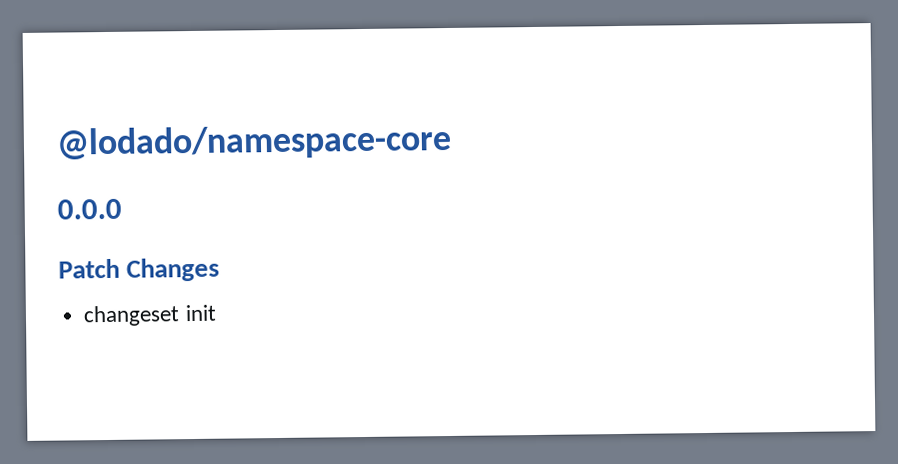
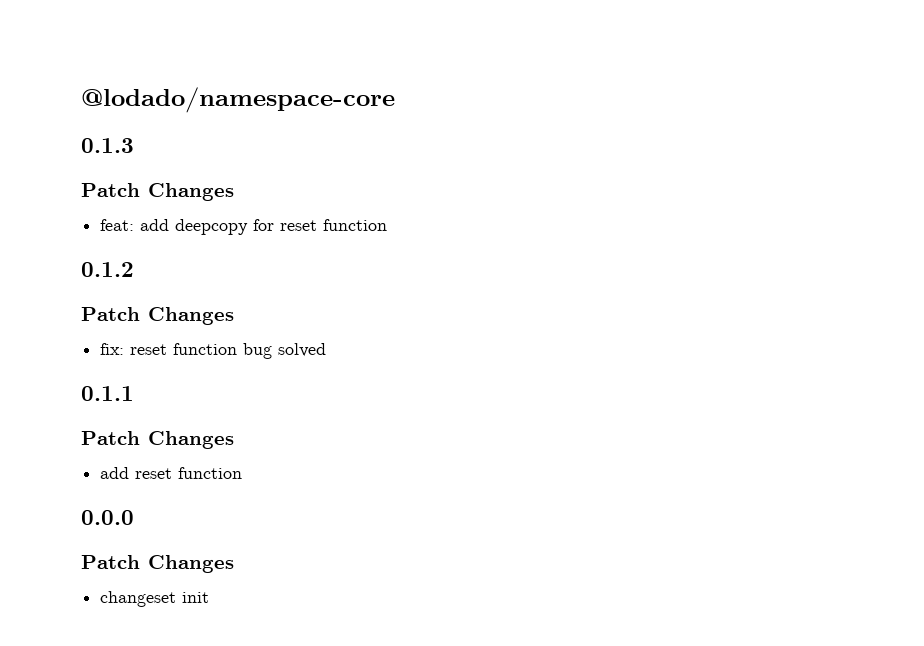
+ 0.1.3
+ Patch Changes
+ feat: add deepcopy for reset function
+ 0.1.2
+ Patch Changes
+ fix: reset function bug solved
+ 0.1.1
+ Patch Changes
+ add reset function

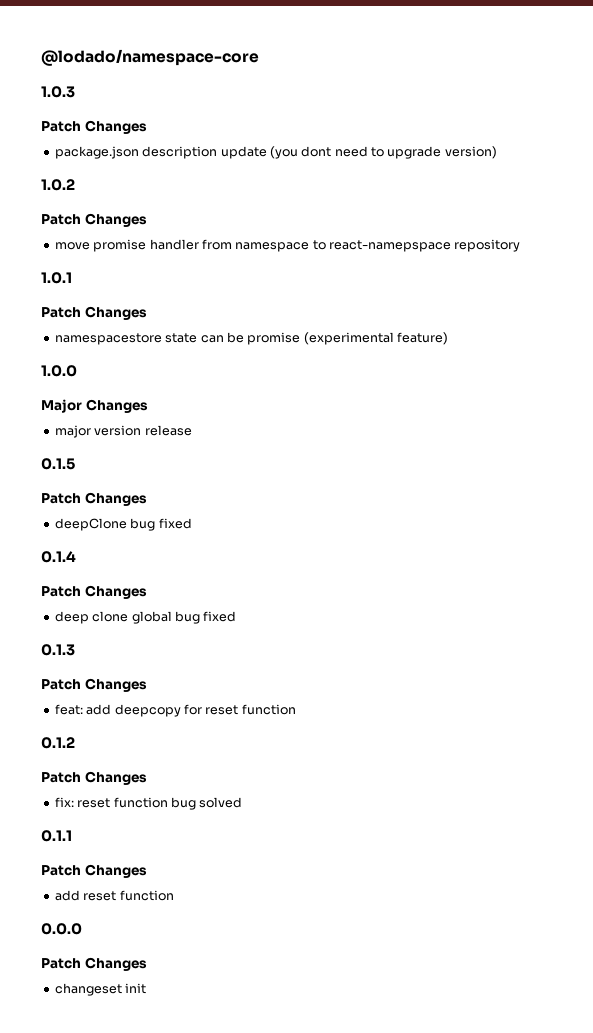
+ 1.0.3
+ Patch Changes
+ package.json description update (you dont need to upgrade version)
+ 1.0.2
+ Patch Changes
+ move promise handler from namespace to react-namepspace repository
+ 1.0.1
+ Patch Changes
+ namespacestore state can be promise (experimental feature)
+ 1.0.0
+ Major Changes
+ major version release
+ 0.1.5
+ Patch Changes
+ deepClone bug fixed
+ 0.1.4
+ Patch Changes
+ deep clone global bug fixed

